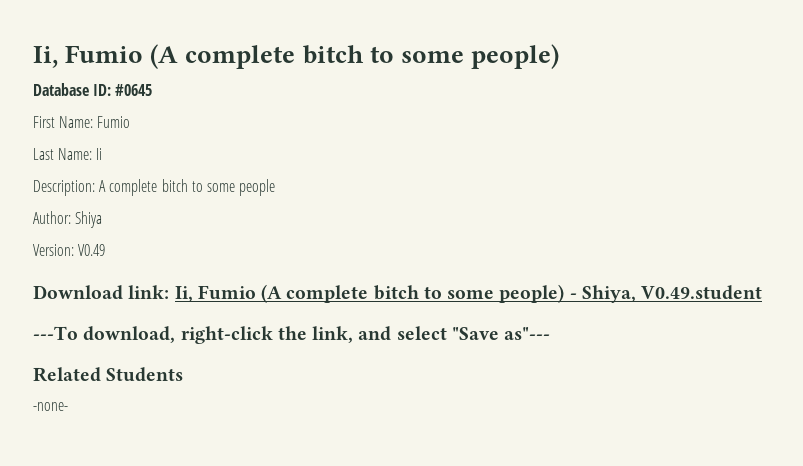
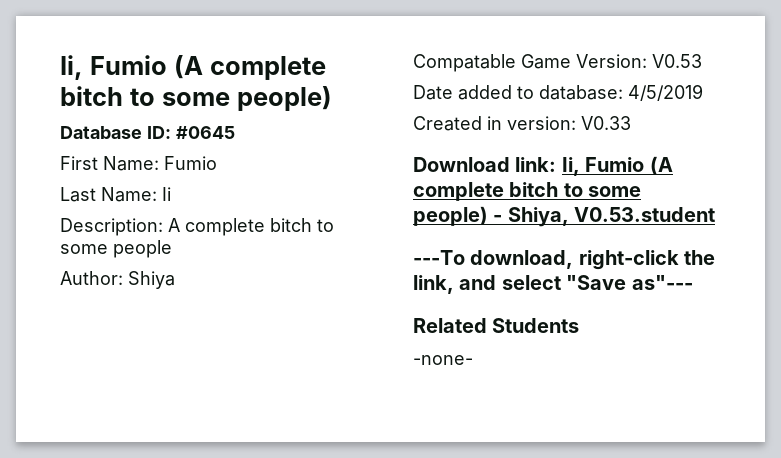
- Version: V0.49
+ Compatable Game Version: V0.53
+ Date added to database: 4/5/2019
+ Created in version: V0.33
- Download link: Ii, Fumio (A complete bitch to some people) - Shiya, V0.49.student
+ Download link: Ii, Fumio (A complete bitch to some people) - Shiya, V0.53.student

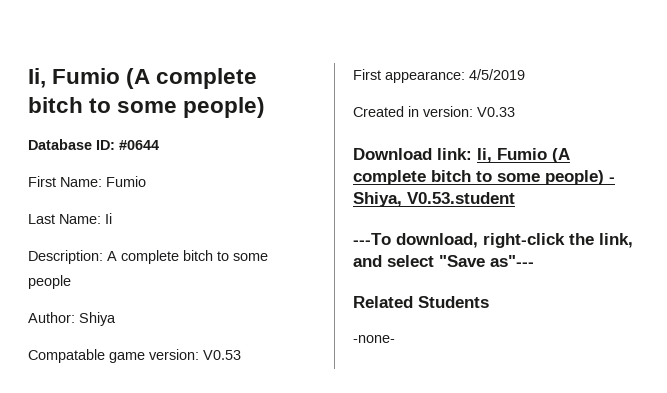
- Database ID: #0645
+ Database ID: #0644
- Compatable Game Version: V0.53
+ Compatable game version: V0.53
- Date added to database: 4/5/2019
+ First appearance: 4/5/2019

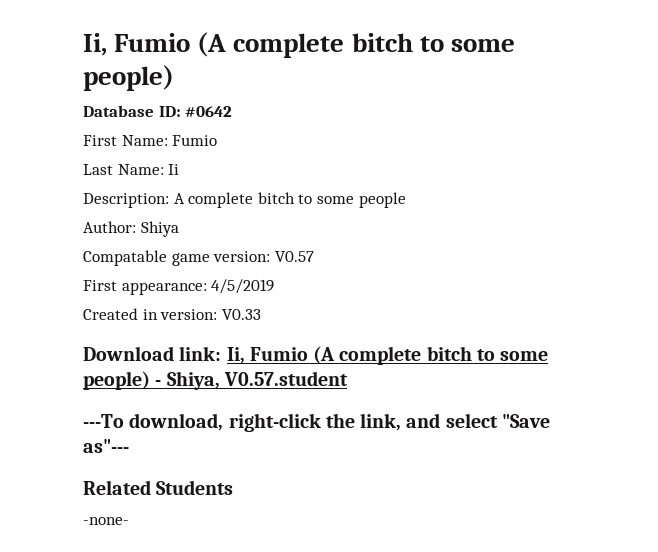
- Database ID: #0644
+ Database ID: #0642
- Compatable game version: V0.53
+ Compatable game version: V0.57
- Download link: Ii, Fumio (A complete bitch to some people) - Shiya, V0.53.student
+ Download link: Ii, Fumio (A complete bitch to some people) - Shiya, V0.57.student

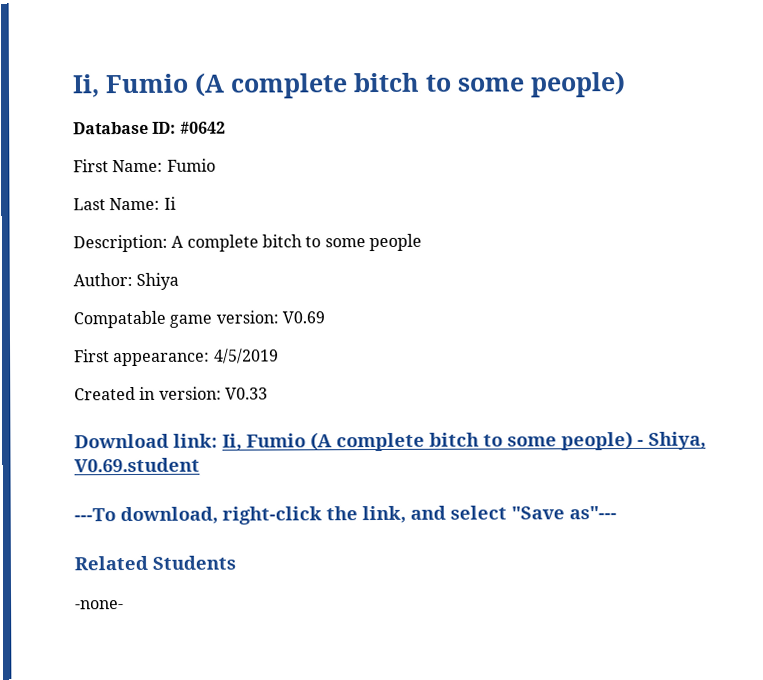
- Compatable game version: V0.57
+ Compatable game version: V0.69
- Download link: Ii, Fumio (A complete bitch to some people) - Shiya, V0.57.student
+ Download link: Ii, Fumio (A complete bitch to some people) - Shiya, V0.69.student

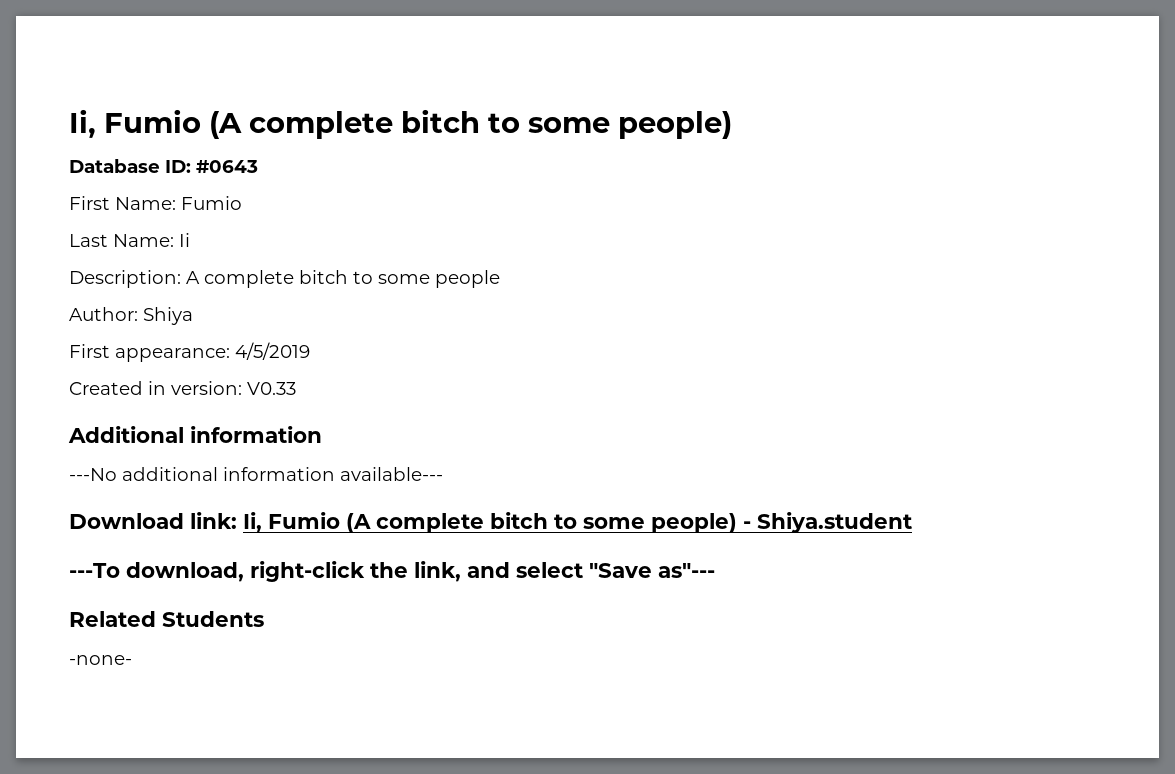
- Database ID: #0642
+ Database ID: #0643
- Compatable game version: V0.69
+ Additional information
+ ---No additional information available---
- Download link: Ii, Fumio (A complete bitch to some people) - Shiya, V0.69.student
+ Download link: Ii, Fumio (A complete bitch to some people) - Shiya.student

